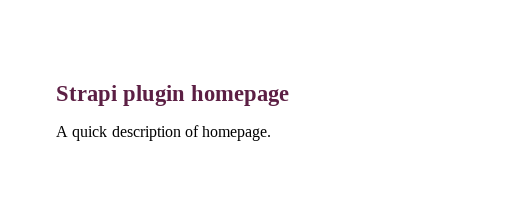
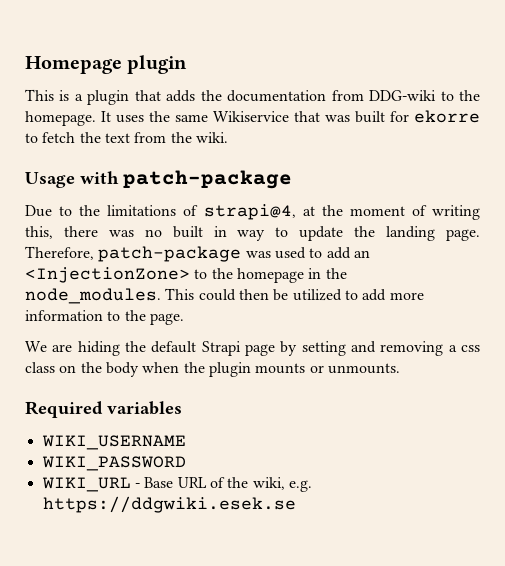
- Strapi plugin homepage
- A quick description of homepage.
+ Homepage plugin
+ This is a plugin that adds the documentation from DDG-wiki to the homepage. It uses the same Wikiservice that was built for ekorre to fetch the text from the wiki.
+ Usage with patch-package
+ Due to the limitations of strapi@4, at the moment of writing this, there was no built in way to update the landing page. Therefore, patch-package was used to add an <InjectionZone> to the homepage in the node_modules. This could then be utilized to add more information to the page.
+ We are hiding the default Strapi page by setting and removing a css class on the body when the plugin mounts or unmounts.
+ Required variables
+ WIKI_USERNAME
+ WIKI_PASSWORD
+ WIKI_URL - Base URL of the wiki, e.g. https://ddgwiki.esek.se

